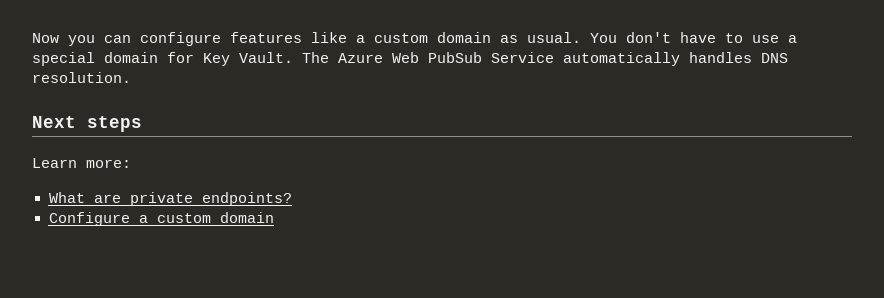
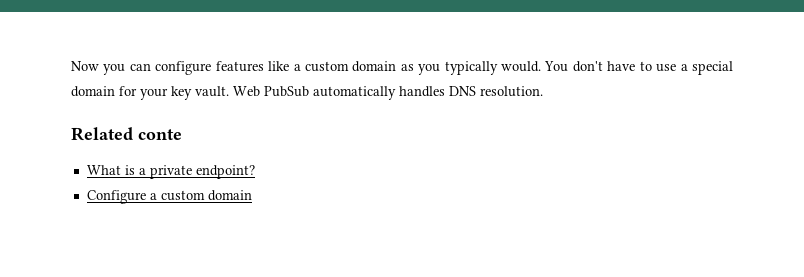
- Now you can configure features like a custom domain as usual.
+ Now you can configure features like a custom domain as you typically would.
- You don't have to use a special domain for Key Vault. The Azure Web PubSub Service automatically handles DNS resolution.
+ You don't have to use a special domain for your key vault. Web PubSub automatically handles DNS resolution.
- Next steps
- Learn more:
- What are private endpoints?
+ Related conte
+ What is a private endpoint?

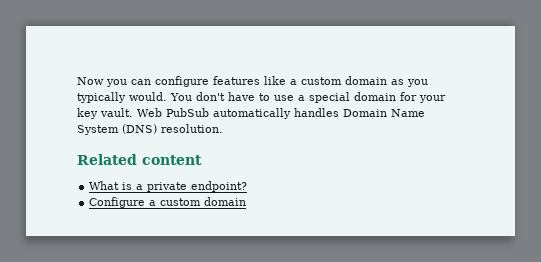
- Web PubSub automatically handles DNS resolution.
+ Web PubSub automatically handles Domain Name System (DNS) resolution.
- Related conte
+ Related content

